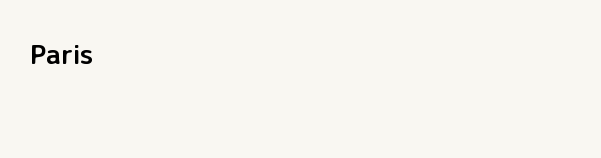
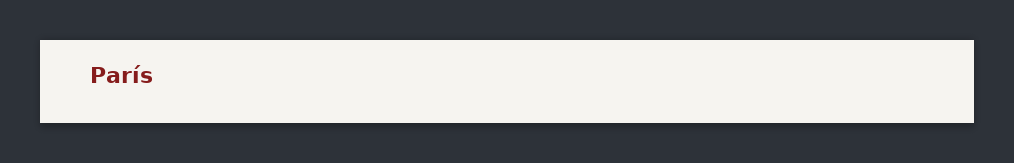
- Paris
+ París

